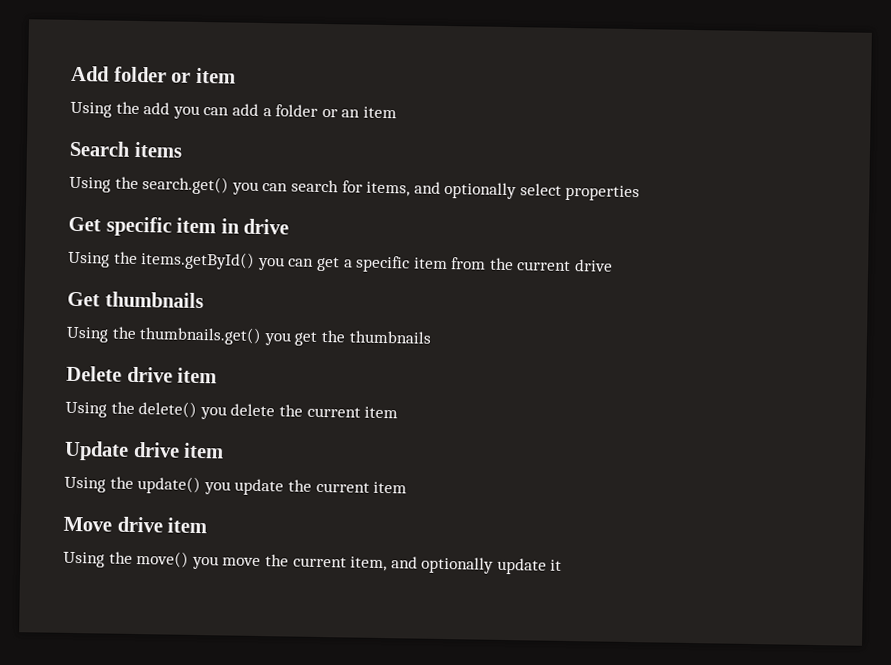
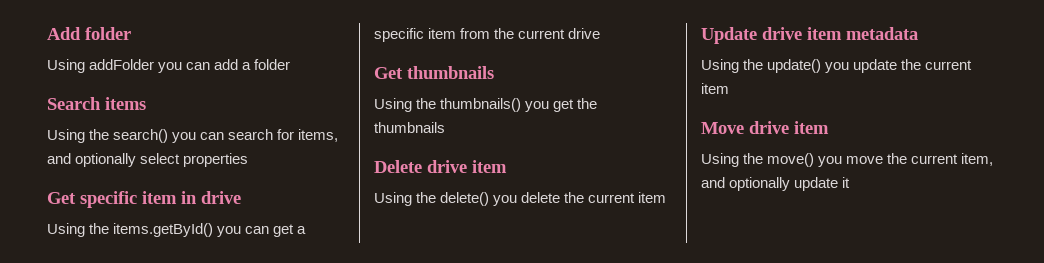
- Add folder or item
- Using the add you can add a folder or an item
+ Add folder
+ Using addFolder you can add a folder
- Using the search.get() you can search for items, and optionally select properties
+ Using the search() you can search for items, and optionally select properties
- Using the thumbnails.get() you get the thumbnails
+ Using the thumbnails() you get the thumbnails
- Update drive item
+ Update drive item metadata

